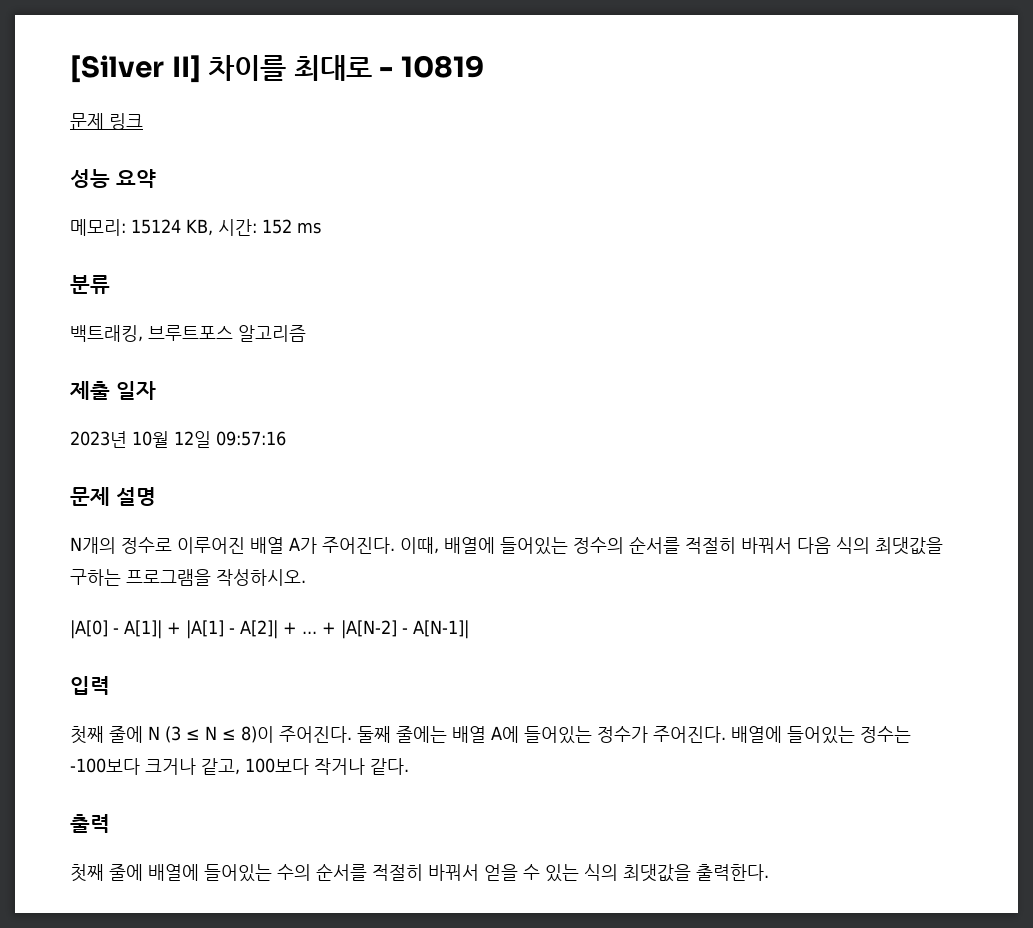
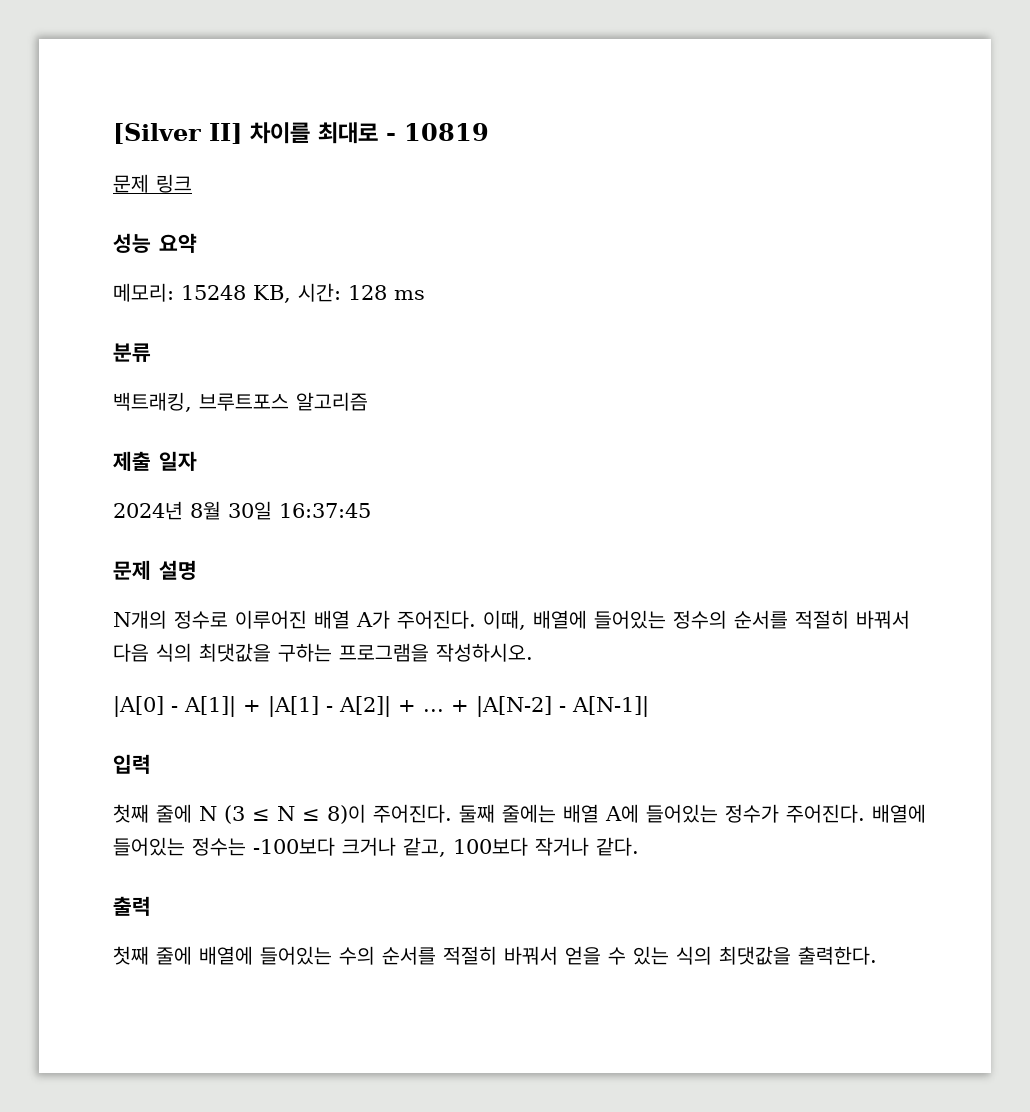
- 메모리: 15124 KB, 시간: 152 ms
+ 메모리: 15248 KB, 시간: 128 ms
- 2023년 10월 12일 09:57:16
+ 2024년 8월 30일 16:37:45

